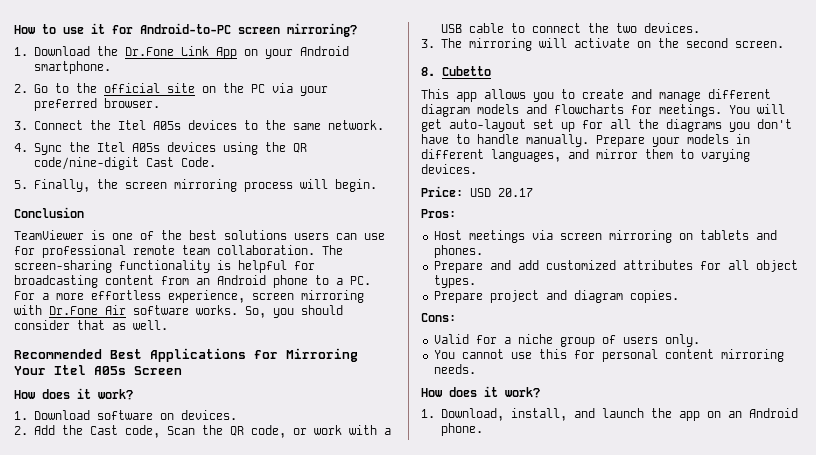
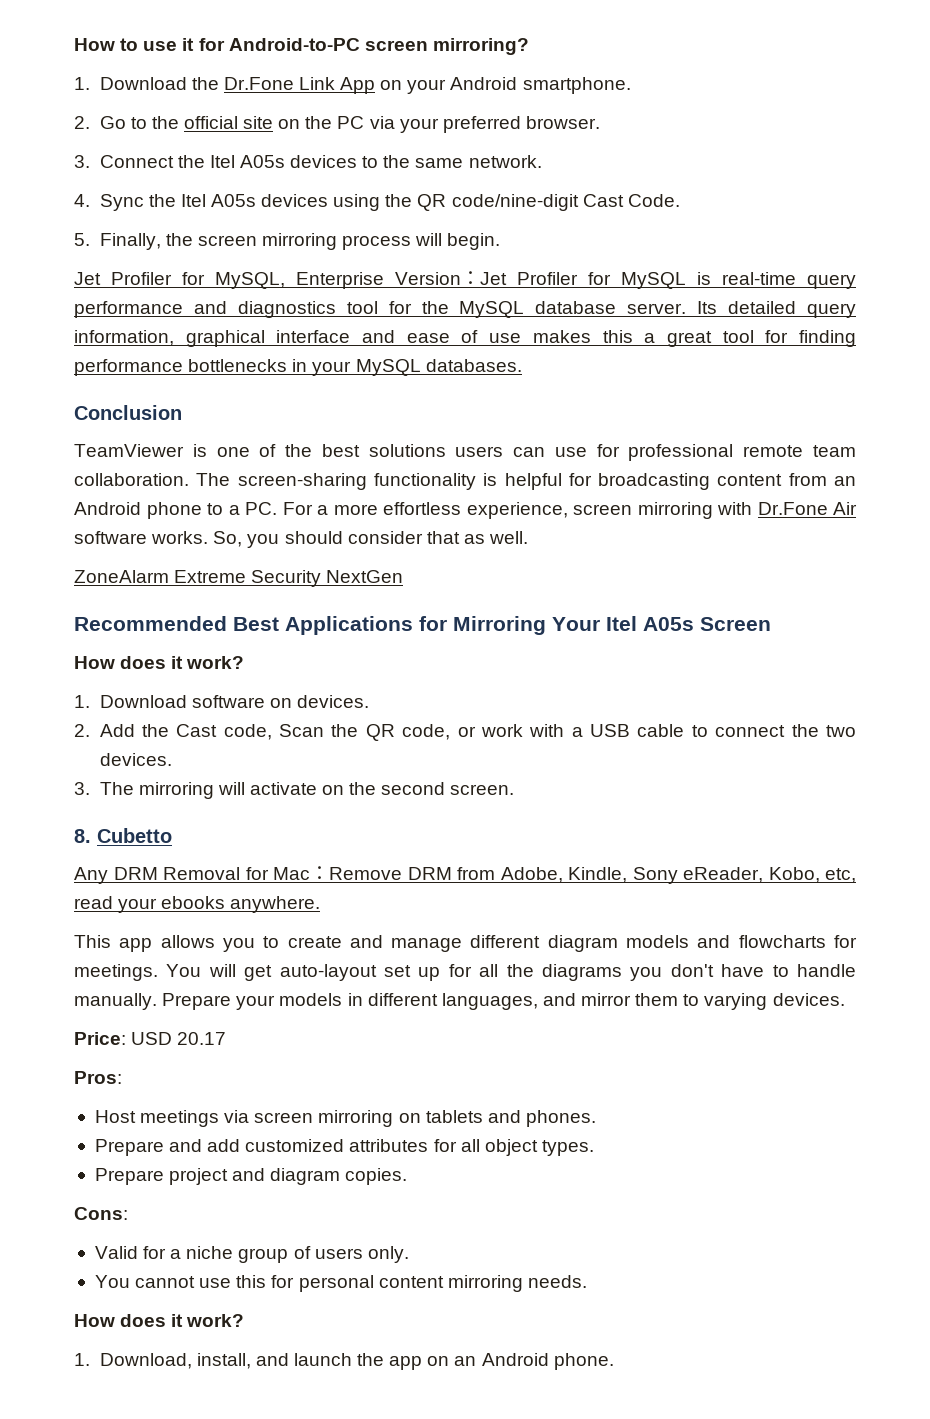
+ Jet Profiler for MySQL, Enterprise Version：Jet Profiler for MySQL is real-time query performance and diagnostics tool for the MySQL database server. Its detailed query information, graphical interface and ease of use makes this a great tool for finding performance bottlenecks in your MySQL databases.
+ ZoneAlarm Extreme Security NextGen
+ Any DRM Removal for Mac：Remove DRM from Adobe, Kindle, Sony eReader, Kobo, etc, read your ebooks anywhere.

